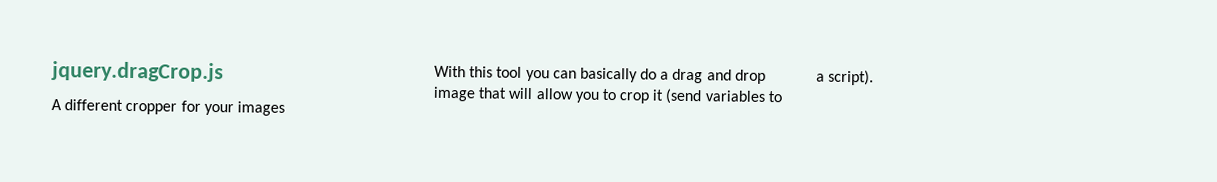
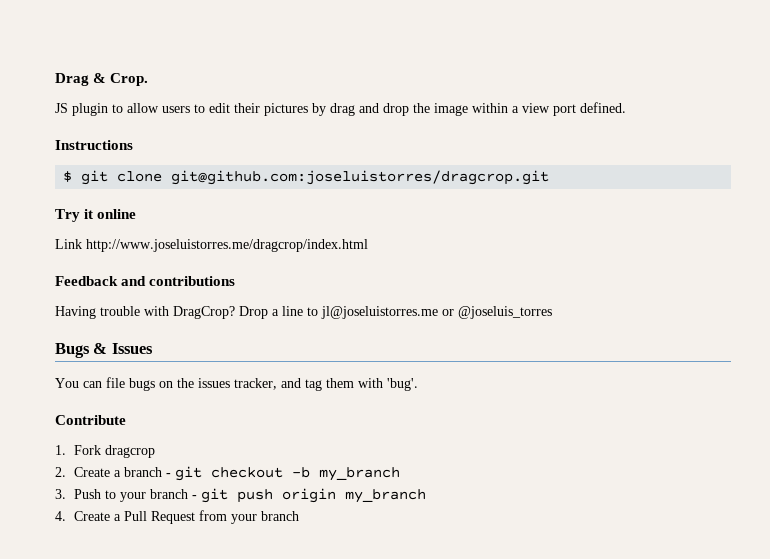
- jquery.dragCrop.js
- A different cropper for your images
- With this tool you can basically do a drag and drop image that will allow you to crop it (send variables to a script).
+ Drag & Crop.
+ JS plugin to allow users to edit their pictures by drag and drop the image within a view port defined.
+ Instructions
+ $ git clone git@github.com:joseluistorres/dragcrop.git
+ Try it online
+ Link http://www.joseluistorres.me/dragcrop/index.html
+ Feedback and contributions
+ Having trouble with DragCrop? Drop a line to jl@joseluistorres.me or @joseluis_torres
+ Bugs & Issues
+ You can file bugs on the issues tracker, and tag them with 'bug'.
+ Contribute
+ 1. Fork dragcrop
+ 2. Create a branch - git checkout -b my_branch
+ 3. Push to your branch - git push origin my_branch
+ 4. Create a Pull Request from your branch

